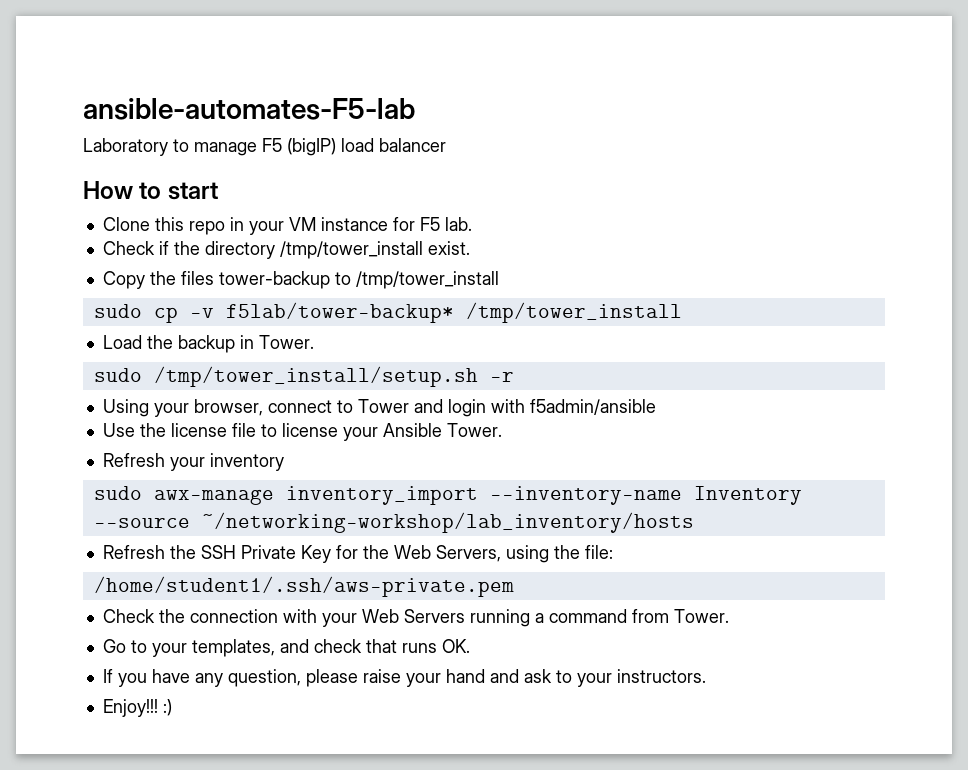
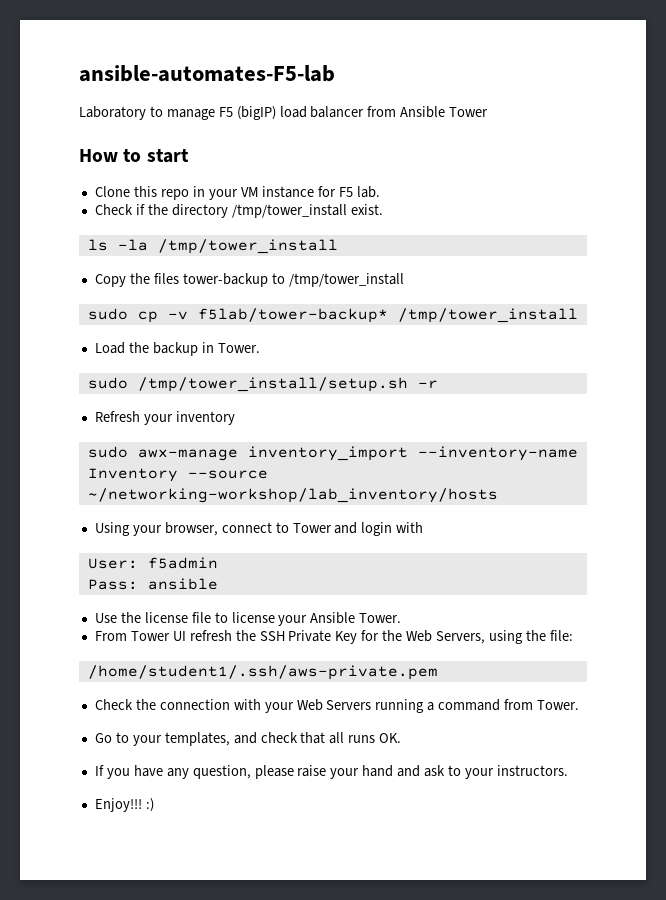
- Laboratory to manage F5 (bigIP) load balancer
+ Laboratory to manage F5 (bigIP) load balancer from Ansible Tower
+ ls -la /tmp/tower_install
- Using your browser, connect to Tower and login with f5admin/ansible
- Use the license file to license your Ansible Tower.
- Refresh the SSH Private Key for the Web Servers, using the file:
+ Using your browser, connect to Tower and login with
+ User: f5admin
+ Pass: ansible
+ Use the license file to license your Ansible Tower.
+ From Tower UI refresh the SSH Private Key for the Web Servers, using the file:
- Go to your templates, and check that runs OK.
+ Go to your templates, and check that all runs OK.

